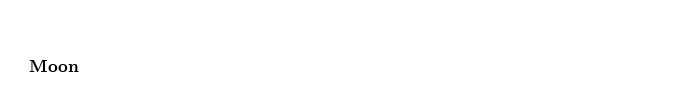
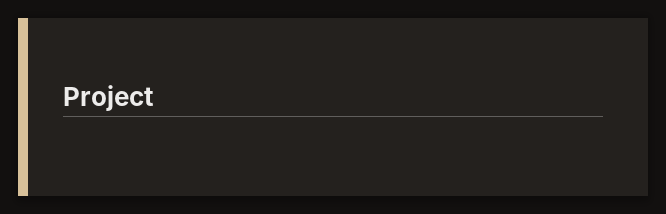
- Moon
+ Project

